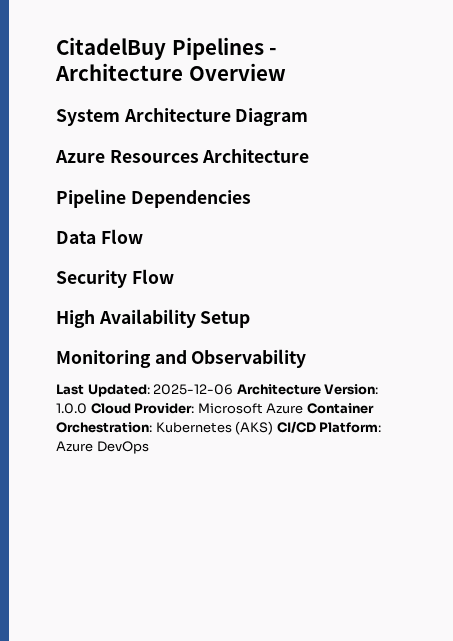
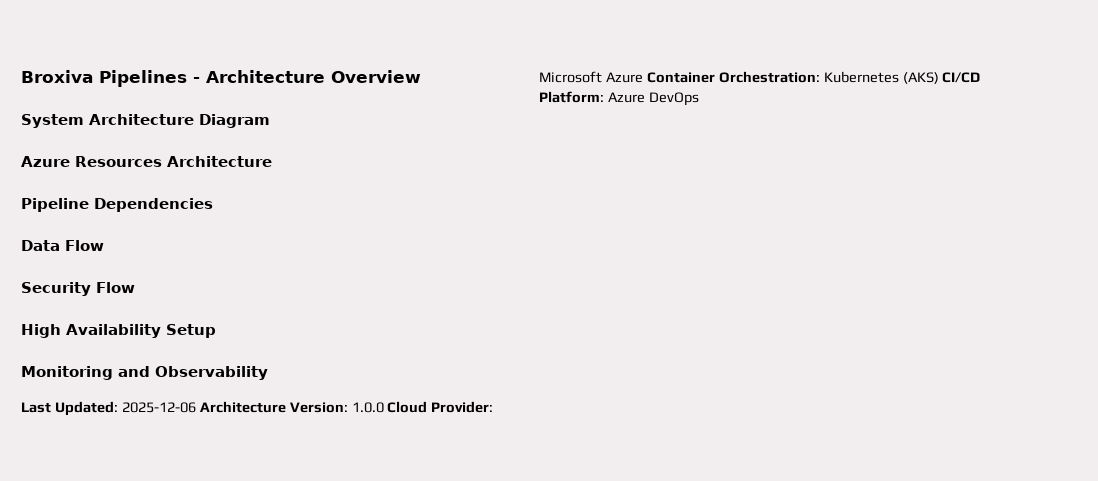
- CitadelBuy Pipelines - Architecture Overview
+ Broxiva Pipelines - Architecture Overview

